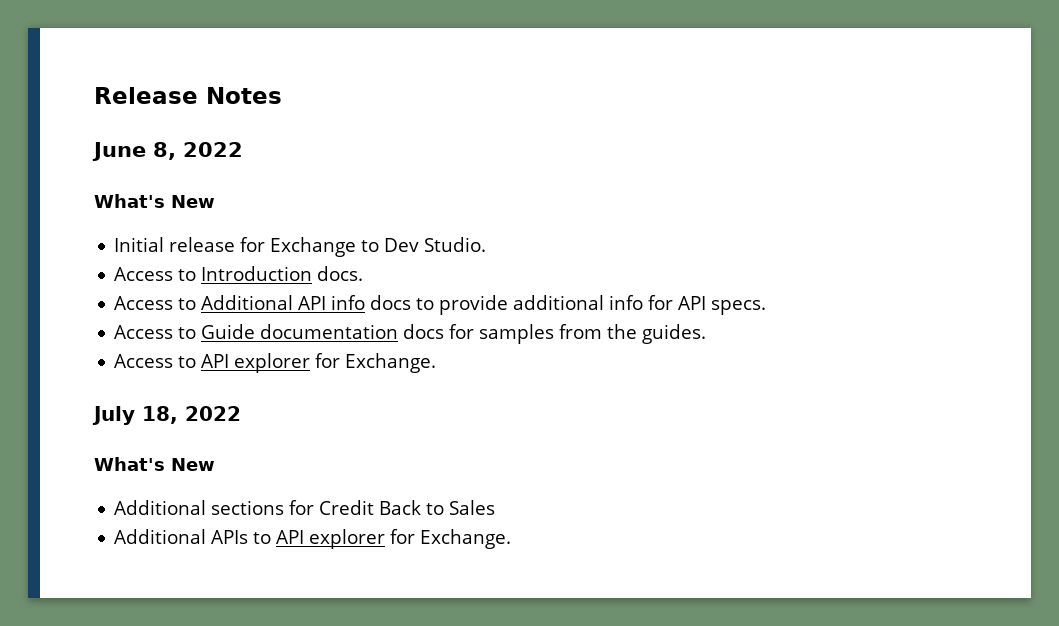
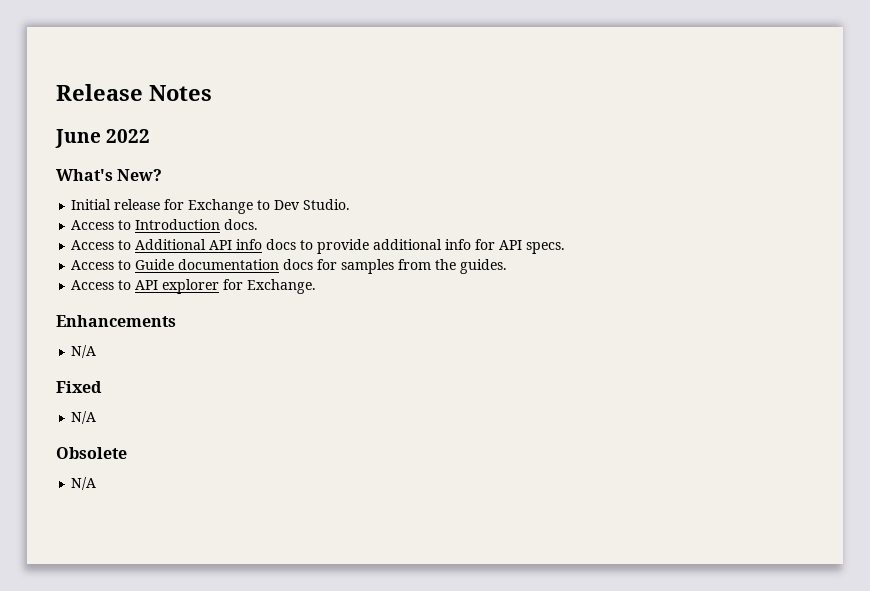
- June 8, 2022
- What's New
+ June 2022
+ What's New?
- July 18, 2022
- What's New
- Additional sections for Credit Back to Sales
- Additional APIs to API explorer for Exchange.
+ Enhancements
+ N/A
+ Fixed
+ N/A
+ Obsolete
+ N/A

